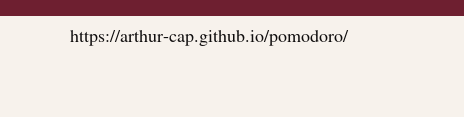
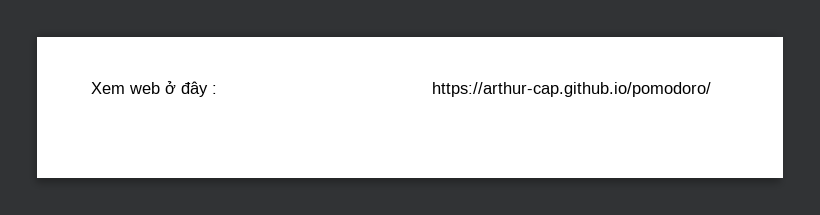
- https://arthur-cap.github.io/pomodoro/
+ Xem web ở đây : https://arthur-cap.github.io/pomodoro/

